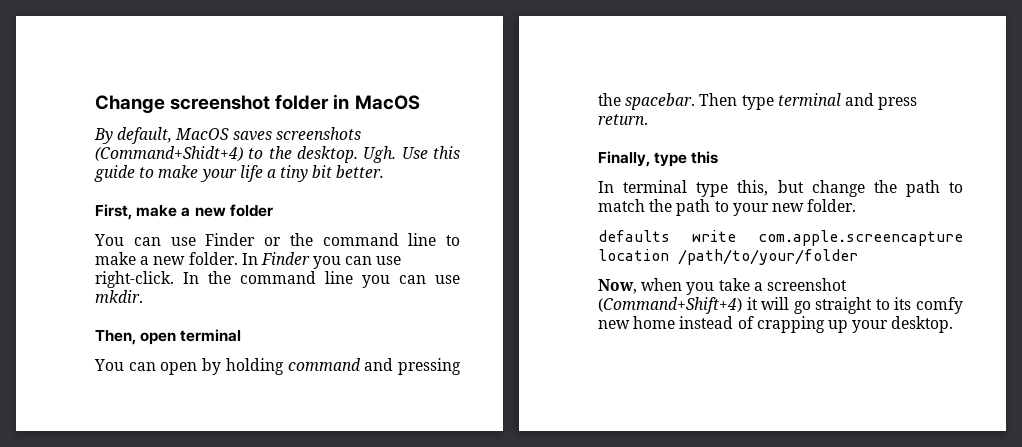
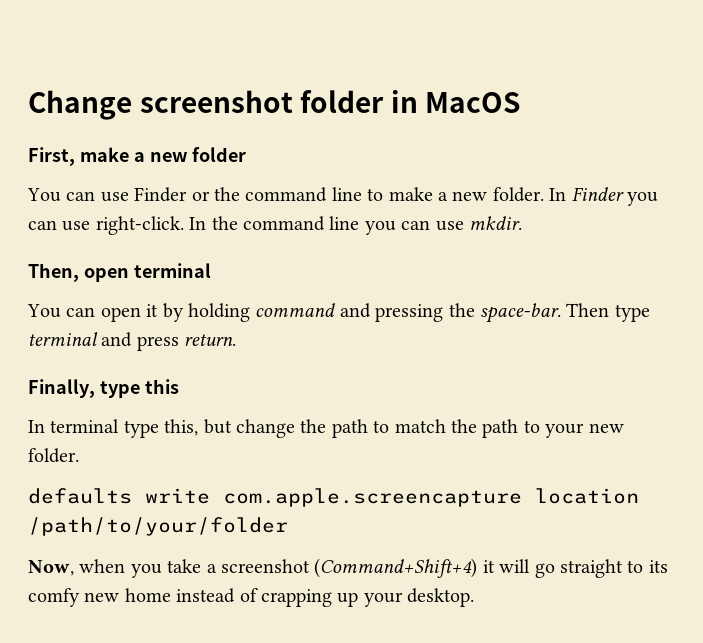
- By default, MacOS saves screenshots (Command+Shidt+4) to the desktop. Ugh. Use this guide to make your life a tiny bit better.
- You can open by holding command and pressing the spacebar.
+ You can open it by holding command and pressing the space-bar.

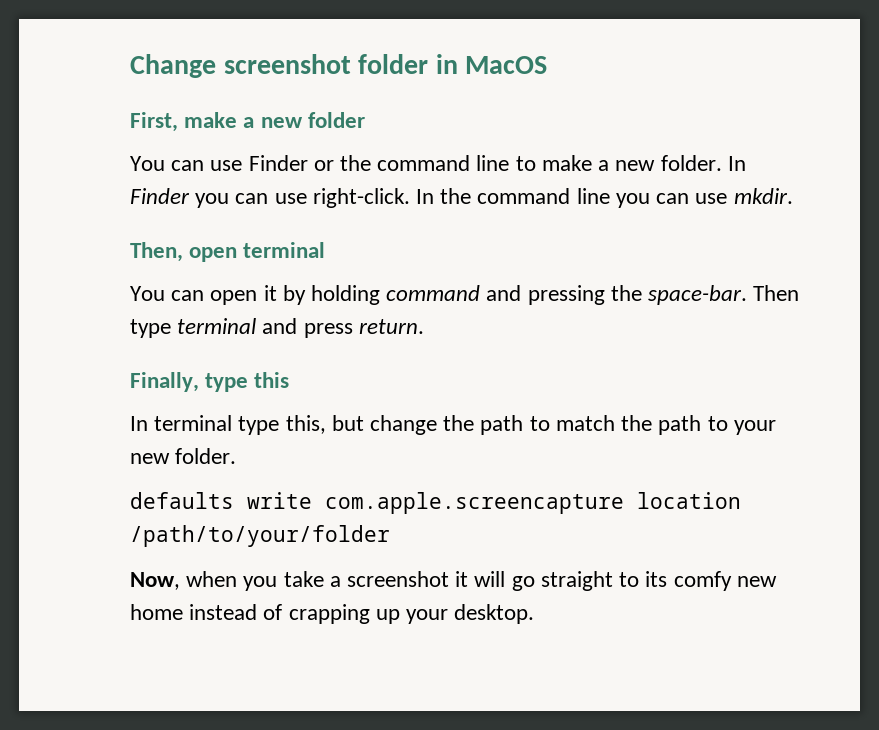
- Now, when you take a screenshot (Command+Shift+4) it will go straight to its comfy new home instead of crapping up your desktop.
+ Now, when you take a screenshot it will go straight to its comfy new home instead of crapping up your desktop.

